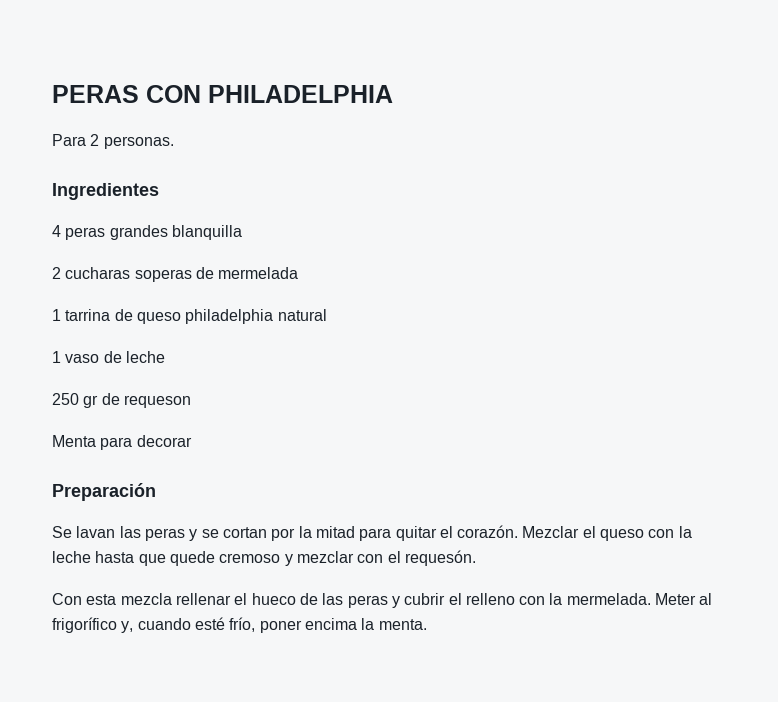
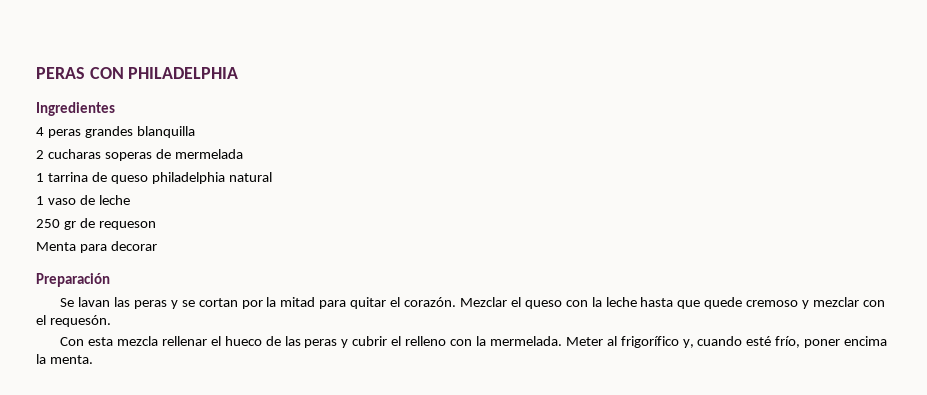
- Para 2 personas.

